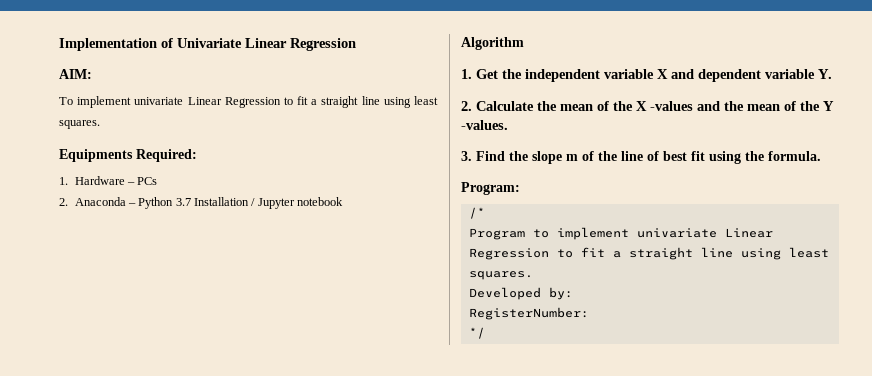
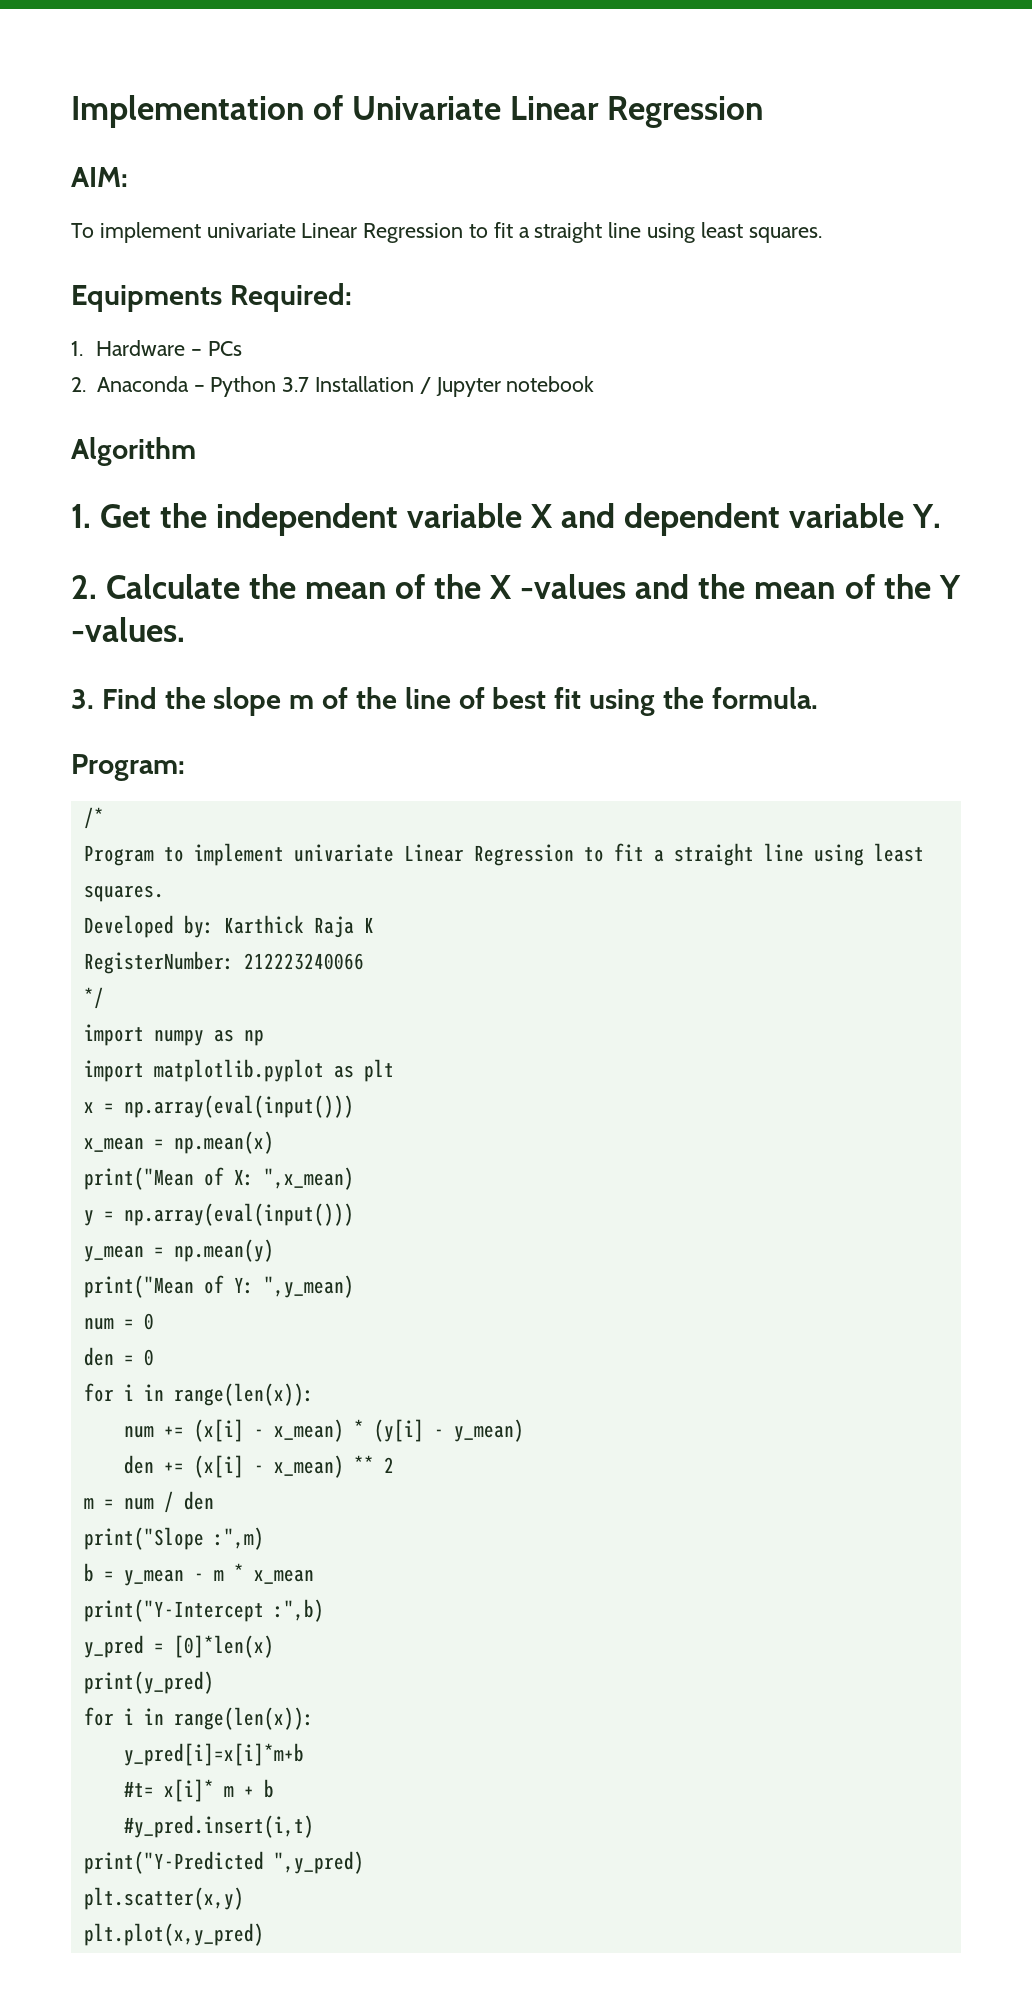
- Developed by:
+ Developed by: Karthick Raja K
- RegisterNumber:
+ RegisterNumber: 212223240066
+ import numpy as np
+ import matplotlib.pyplot as plt
+ x = np.array(eval(input()))
+ x_mean = np.mean(x)
+ print("Mean of X: ",x_mean)
+ y = np.array(eval(input()))
+ y_mean = np.mean(y)
+ print("Mean of Y: ",y_mean)
+ num = 0
+ den = 0
+ for i in range(len(x)):
+ num += (x[i] - x_mean) * (y[i] - y_mean)
+ den += (x[i] - x_mean) ** 2
+ m = num / den
+ print("Slope :",m)
+ b = y_mean - m * x_mean
+ print("Y-Intercept :",b)
+ y_pred = [0]*len(x)
+ print(y_pred)
+ for i in range(len(x)):
+ y_pred[i]=x[i]*m+b
+ #t= x[i]* m + b
+ #y_pred.insert(i,t)
+ print("Y-Predicted ",y_pred)
+ plt.scatter(x,y)
+ plt.plot(x,y_pred)

